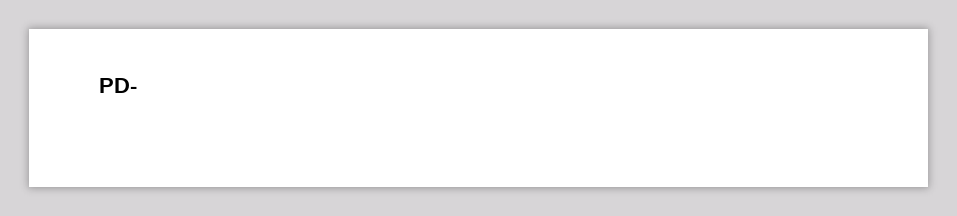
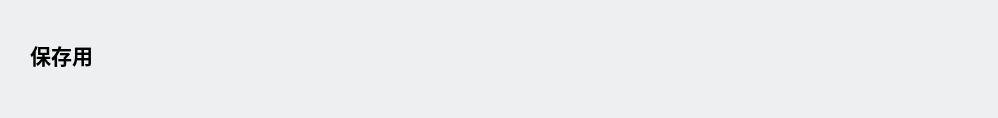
- PD-
+ 保存用

